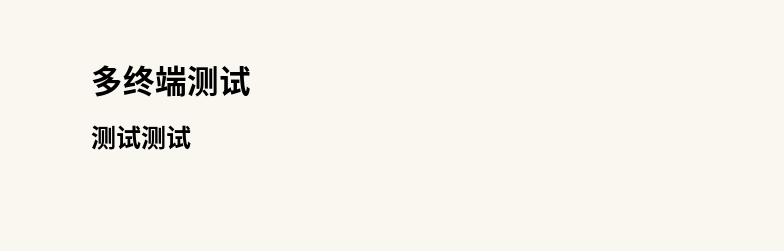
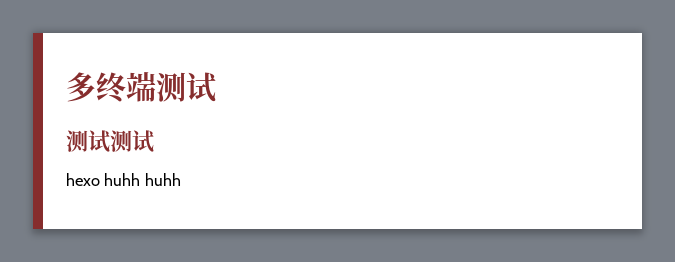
+ hexo huhh huhh

